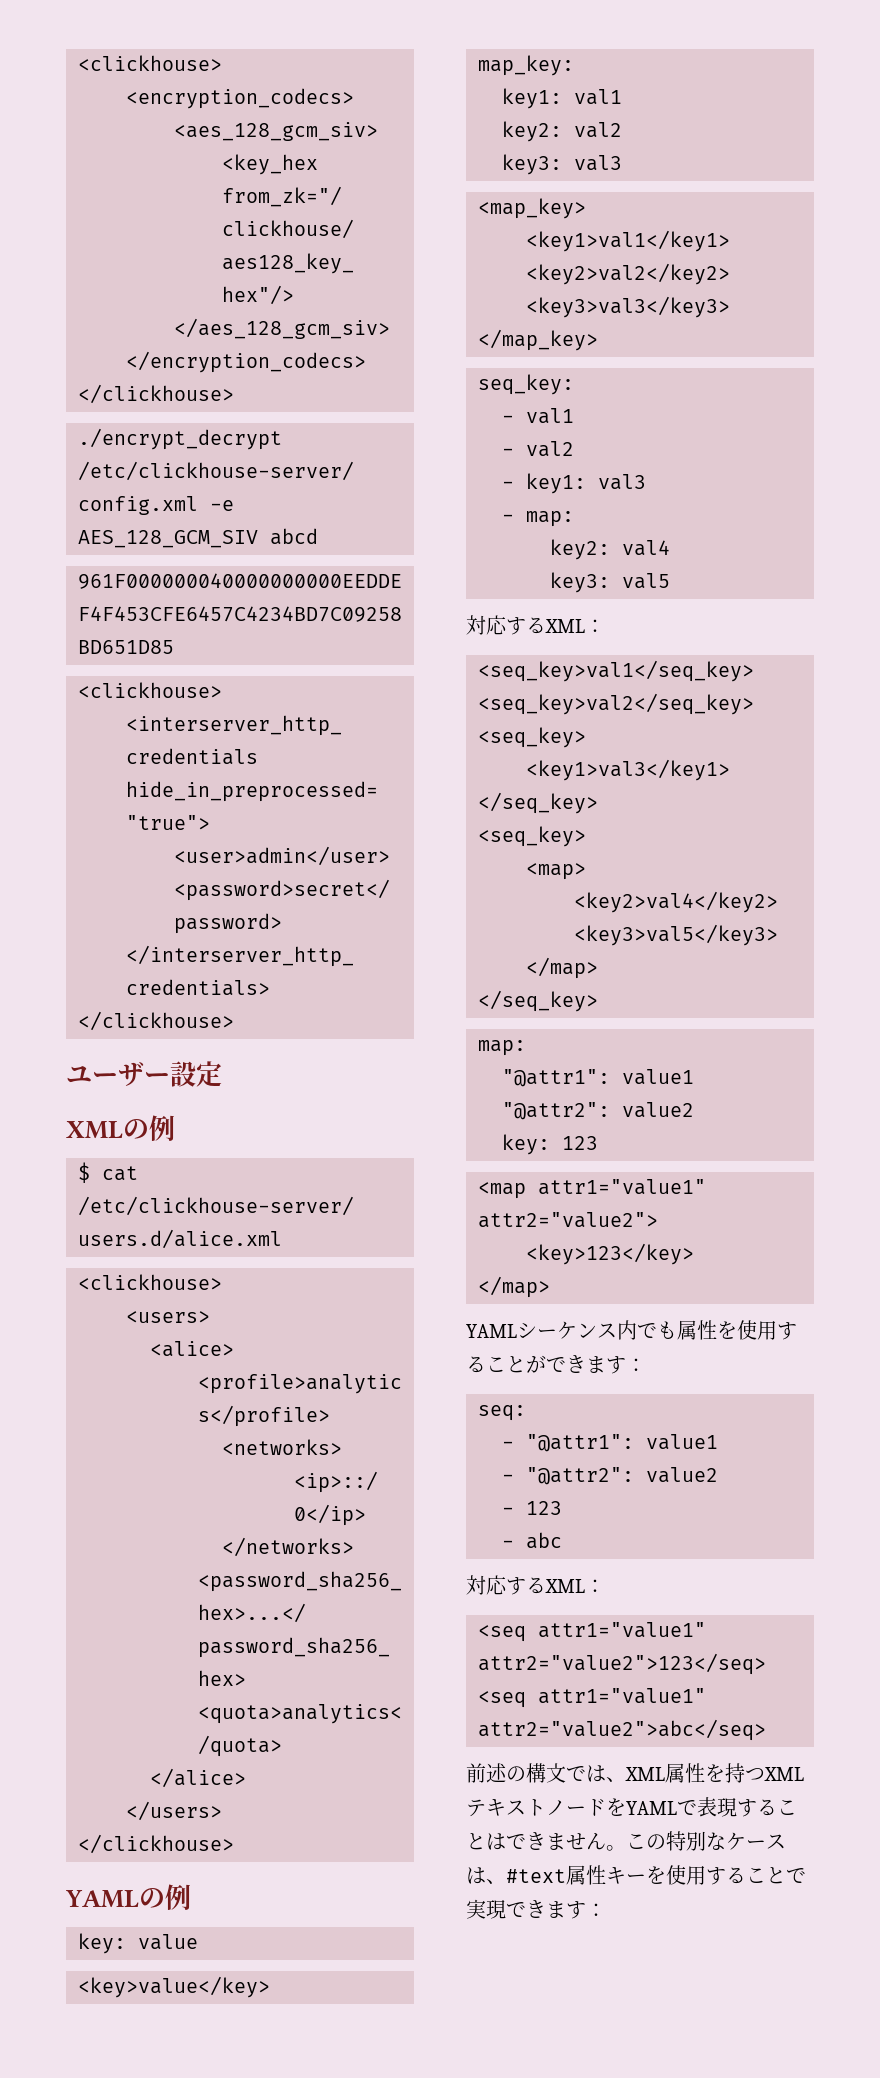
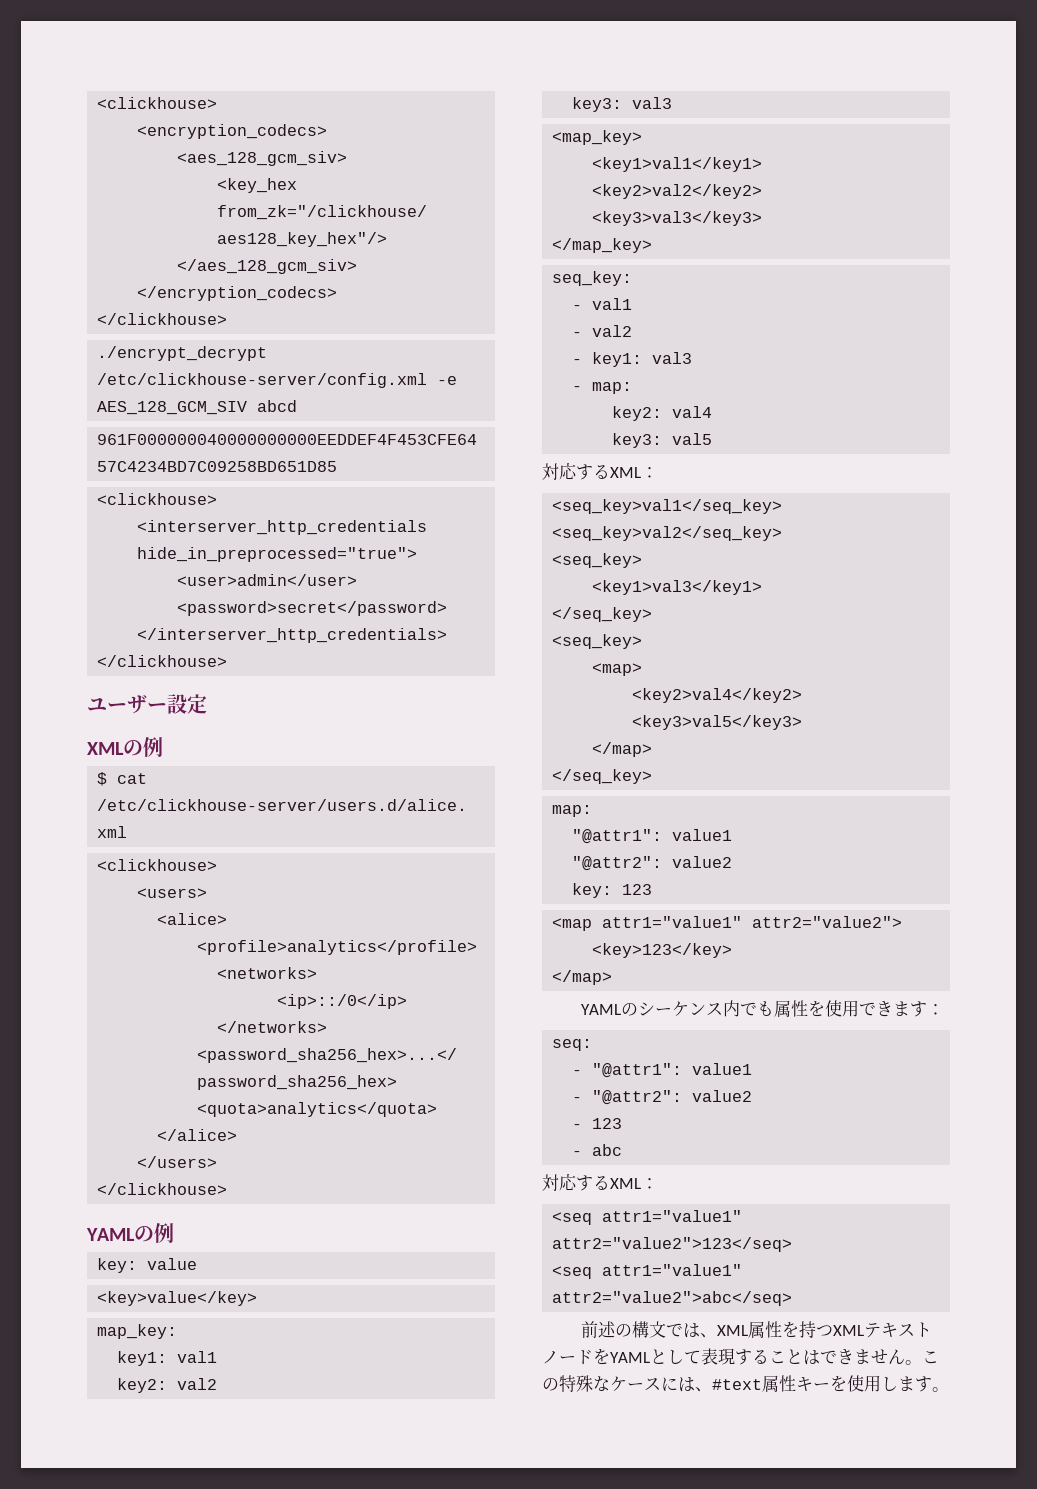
- YAMLシーケンス内でも属性を使用することができます：
+ YAMLのシーケンス内でも属性を使用できます：
- 前述の構文では、XML属性を持つXMLテキストノードをYAMLで表現することはできません。
+ 前述の構文では、XML属性を持つXMLテキストノードをYAMLとして表現することはできません。
- この特別なケースは、#text属性キーを使用することで実現できます：
+ この特殊なケースには、#text属性キーを使用します。

